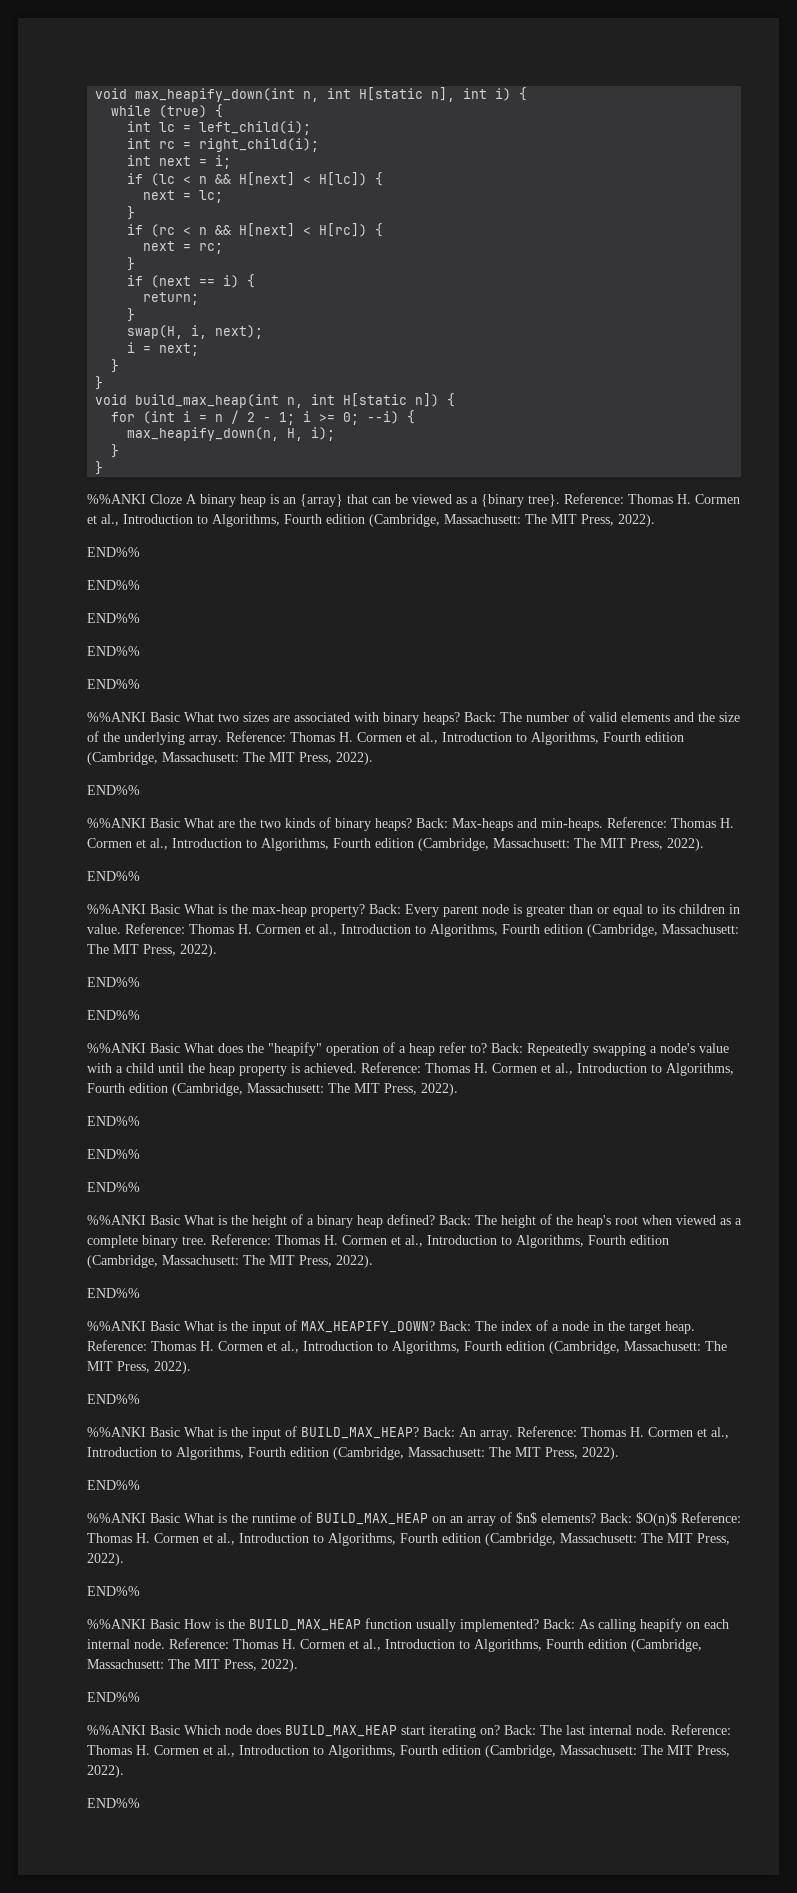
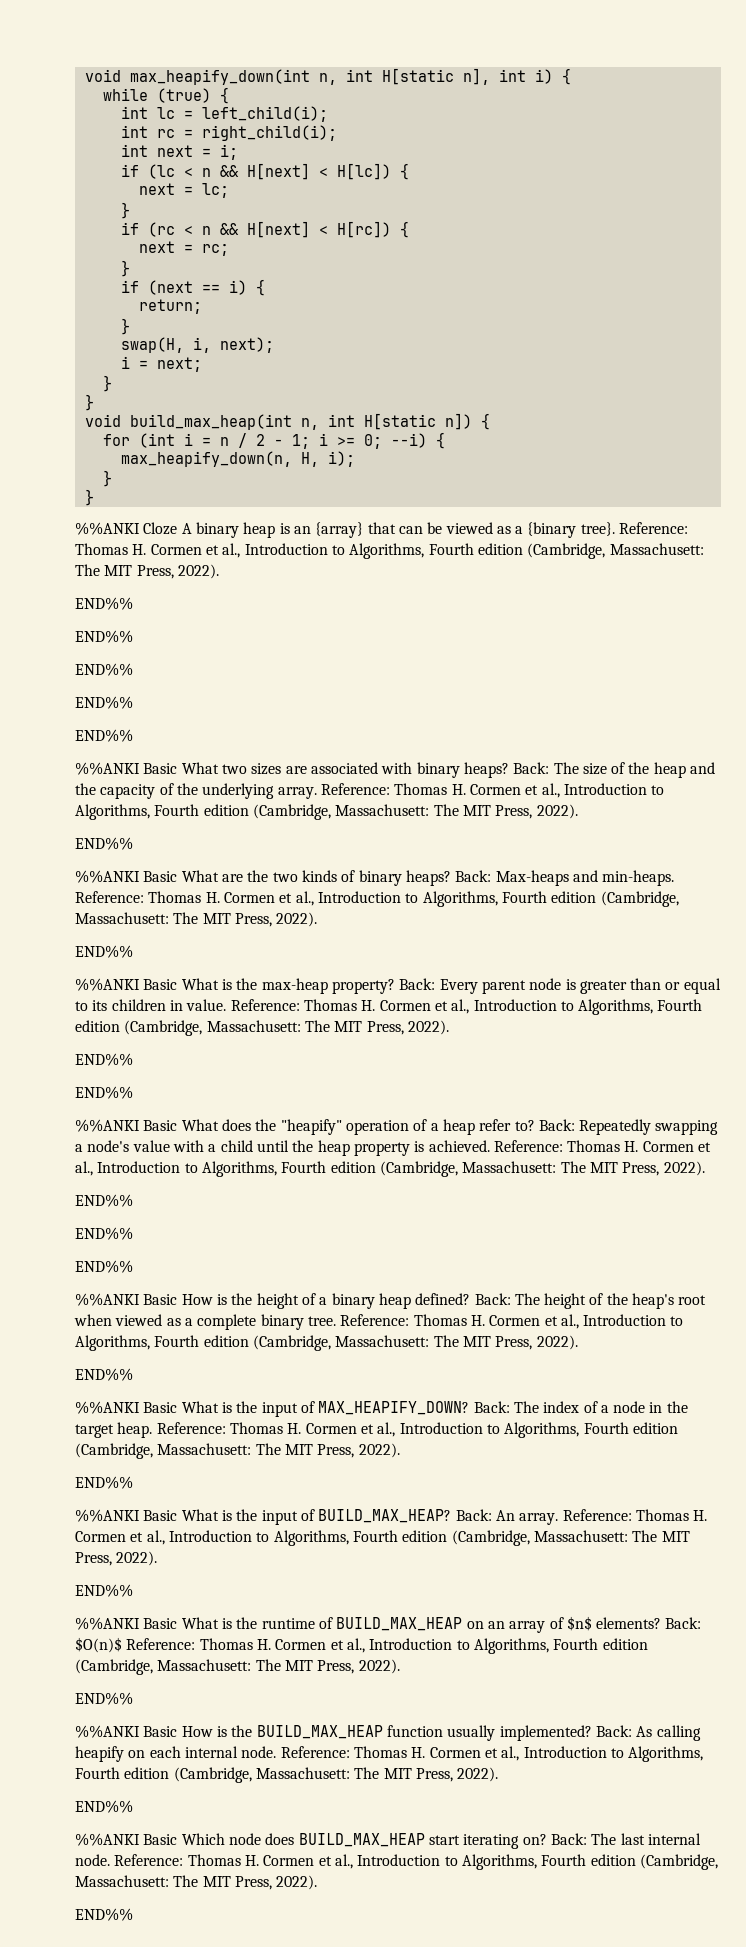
- Back: The number of valid elements and the size of the underlying array.
+ Back: The size of the heap and the capacity of the underlying array.
- %%ANKI Basic What is the height of a binary heap defined?
+ %%ANKI Basic How is the height of a binary heap defined?

